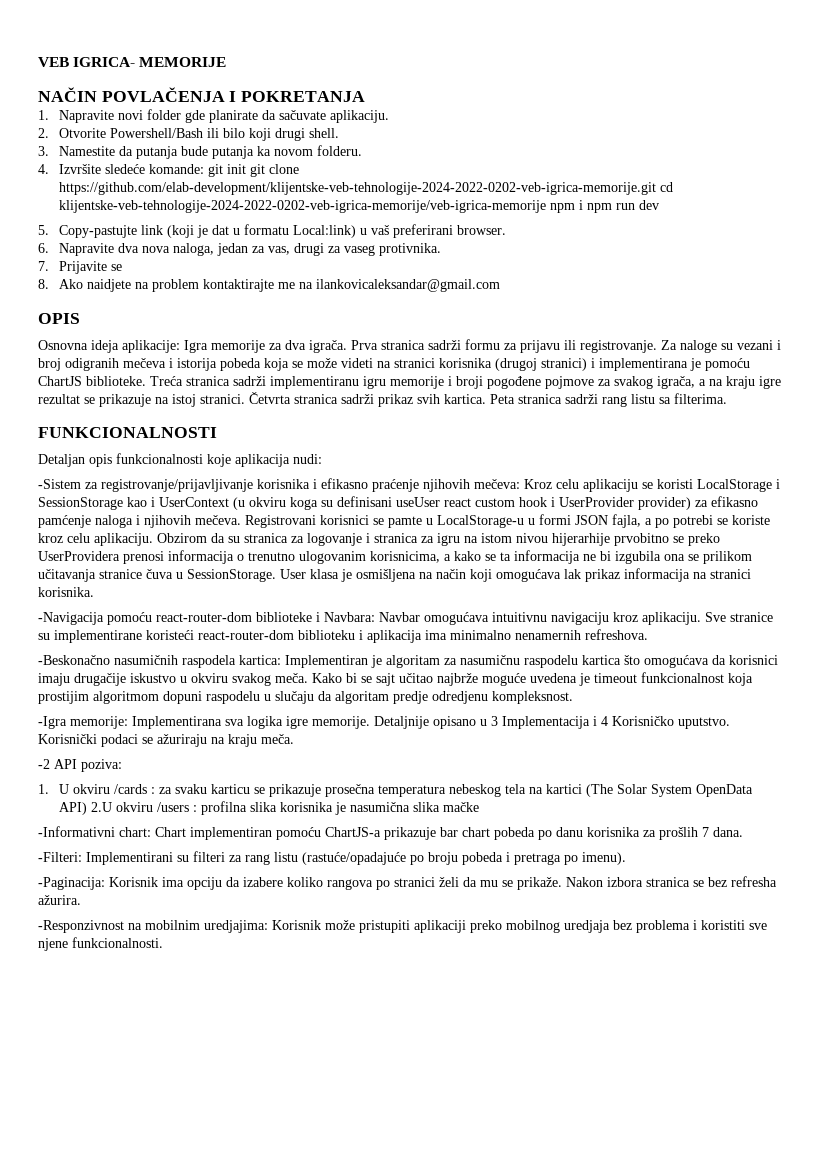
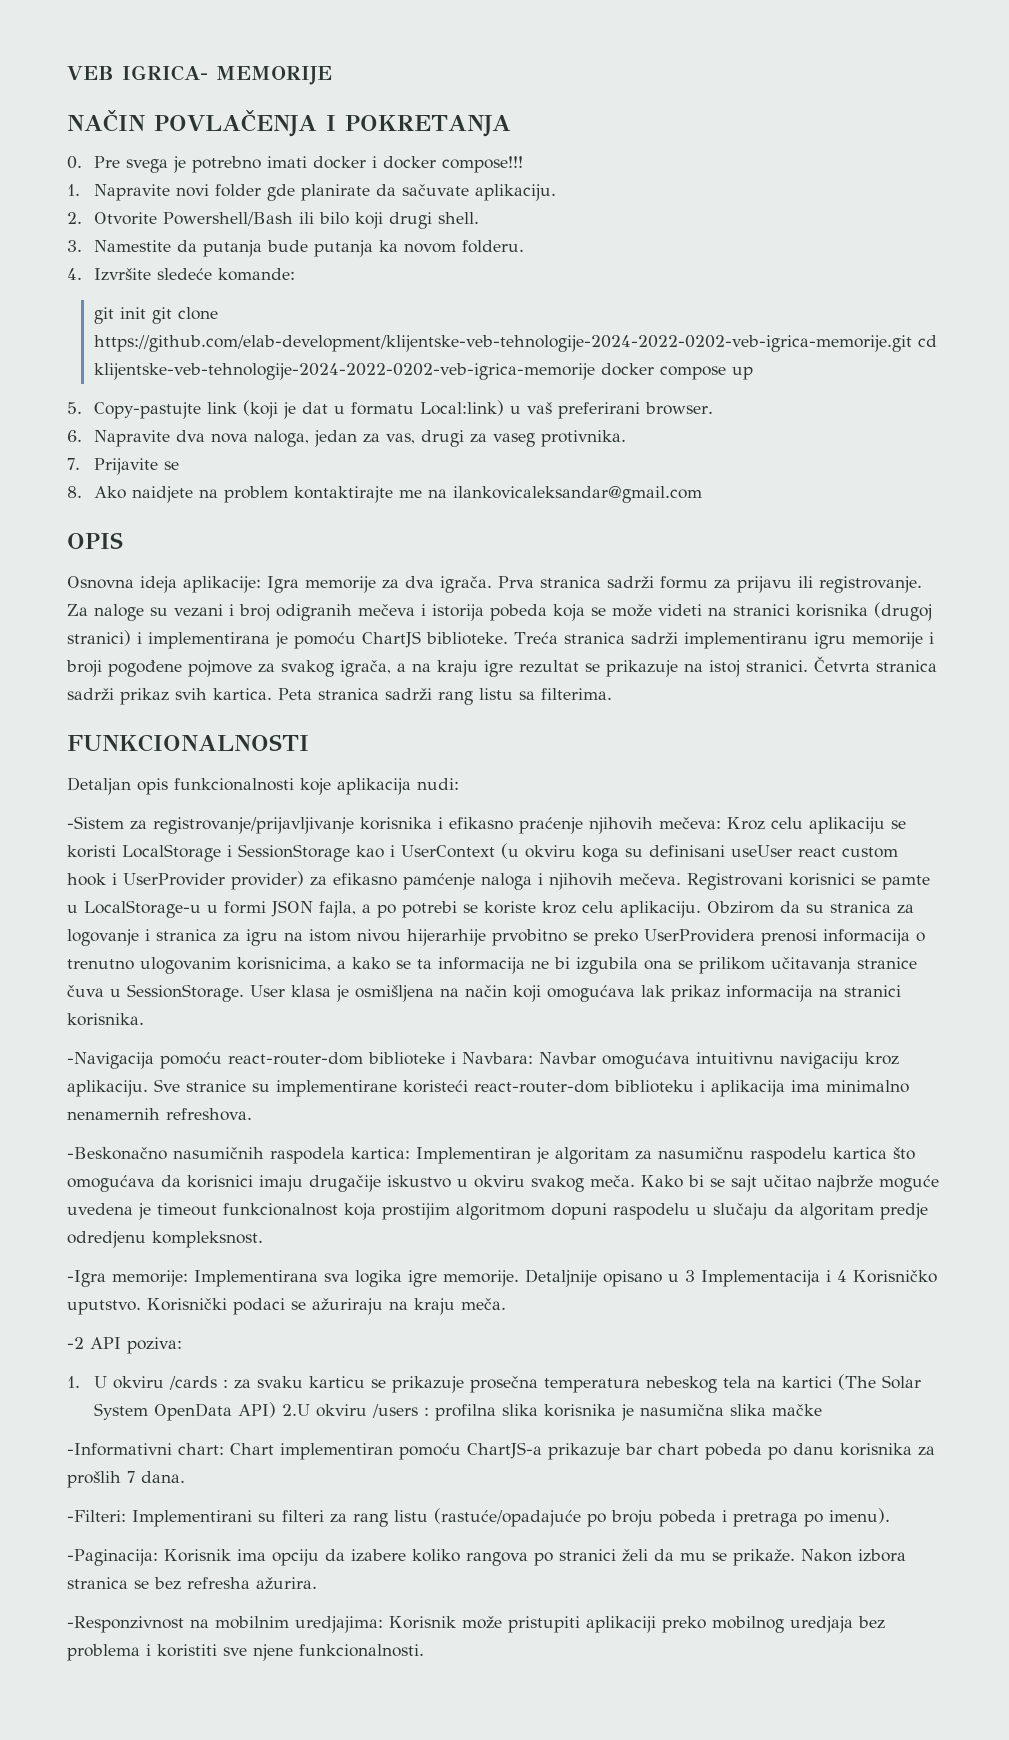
+ 0. Pre svega je potrebno imati docker i docker compose!!!
- 4. Izvršite sledeće komande: git init git clone https://github.com/elab-development/klijentske-veb-tehnologije-2024-2022-0202-veb-igrica-memorije.git cd klijentske-veb-tehnologije-2024-2022-0202-veb-igrica-memorije/veb-igrica-memorije npm i npm run dev
+ 4. Izvršite sledeće komande:
+ git init git clone https://github.com/elab-development/klijentske-veb-tehnologije-2024-2022-0202-veb-igrica-memorije.git cd klijentske-veb-tehnologije-2024-2022-0202-veb-igrica-memorije docker compose up

